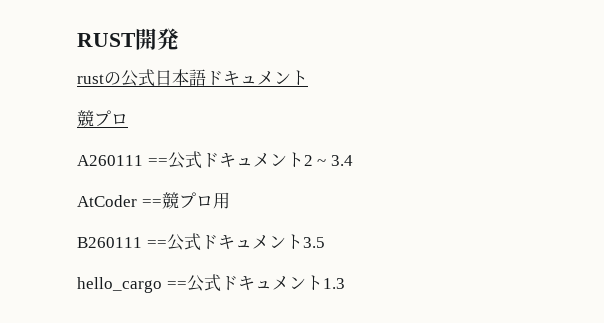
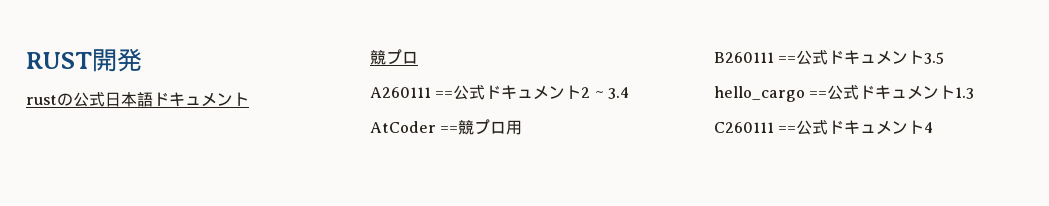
+ C260111 ==公式ドキュメント4

